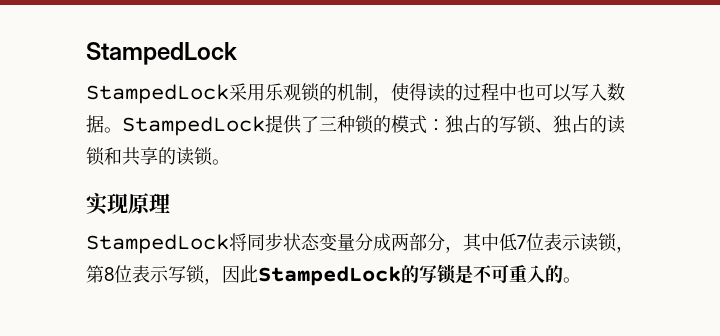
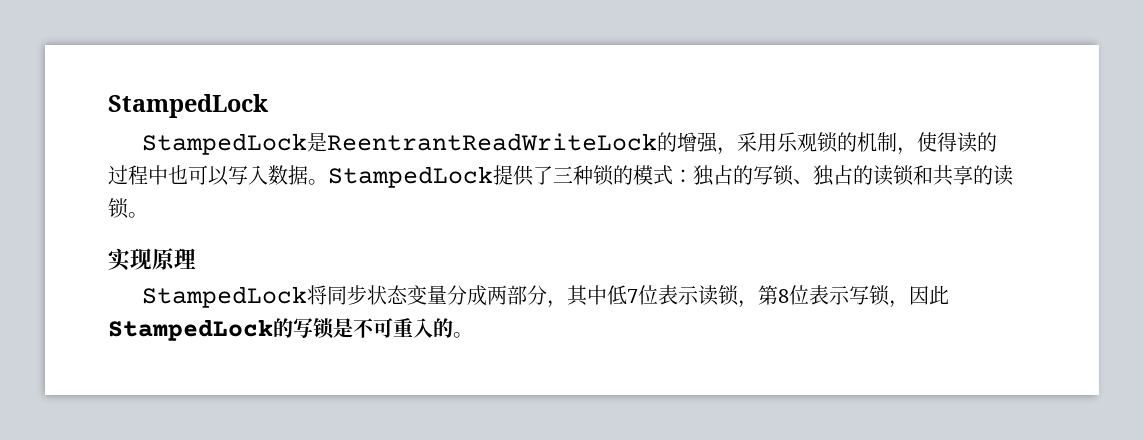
- StampedLock采用乐观锁的机制，使得读的过程中也可以写入数据。
+ StampedLock是ReentrantReadWriteLock的增强，采用乐观锁的机制，使得读的过程中也可以写入数据。

